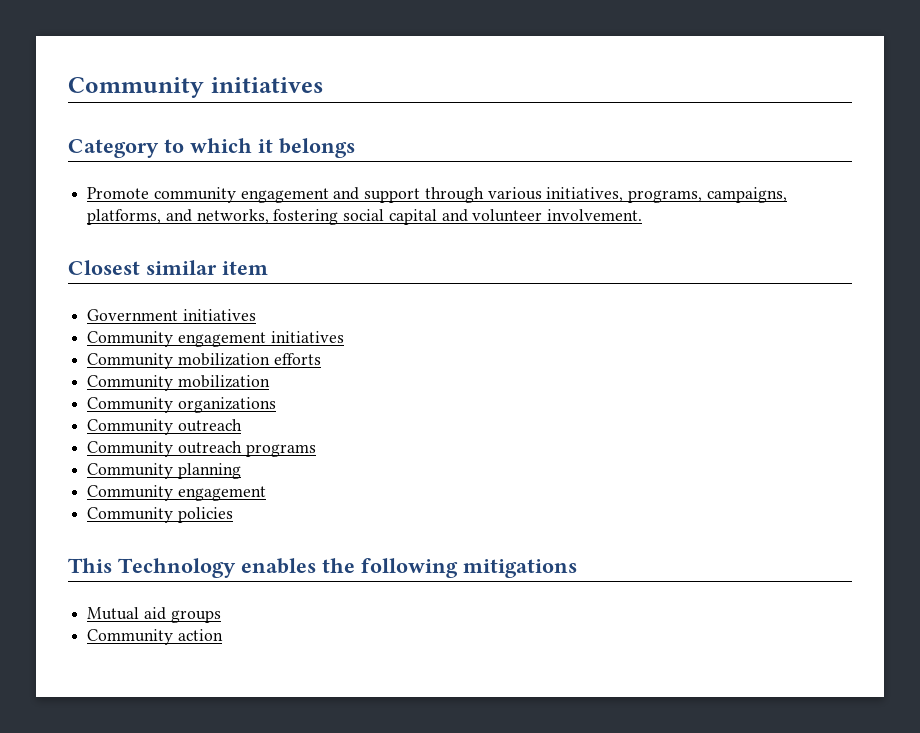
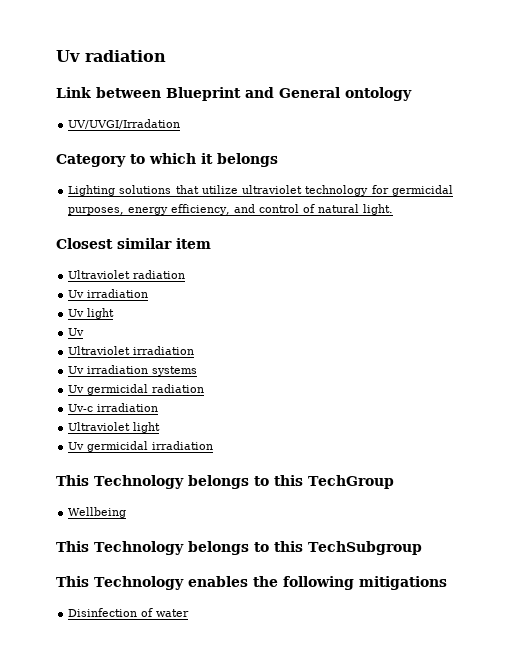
- Community initiatives
+ Uv radiation
+ Link between Blueprint and General ontology
+ UV/UVGI/Irradation
- Promote community engagement and support through various initiatives, programs, campaigns, platforms, and networks, fostering social capital and volunteer involvement.
+ Lighting solutions that utilize ultraviolet technology for germicidal purposes, energy efficiency, and control of natural light.
  Closest similar item
- Government initiatives
- Community engagement initiatives
- Community mobilization efforts
- Community mobilization
- Community organizations
- Community outreach
- Community outreach programs
- Community planning
- Community engagement
- Community policies
+ Ultraviolet radiation
+ Uv irradiation
+ Uv light
+ Uv
+ Ultraviolet irradiation
+ Uv irradiation systems
+ Uv germicidal radiation
+ Uv-c irradiation
+ Ultraviolet light
+ Uv germicidal irradiation
+ This Technology belongs to this TechGroup
+ Wellbeing
+ This Technology belongs to this TechSubgroup
- Mutual aid groups
- Community action
+ Disinfection of water

